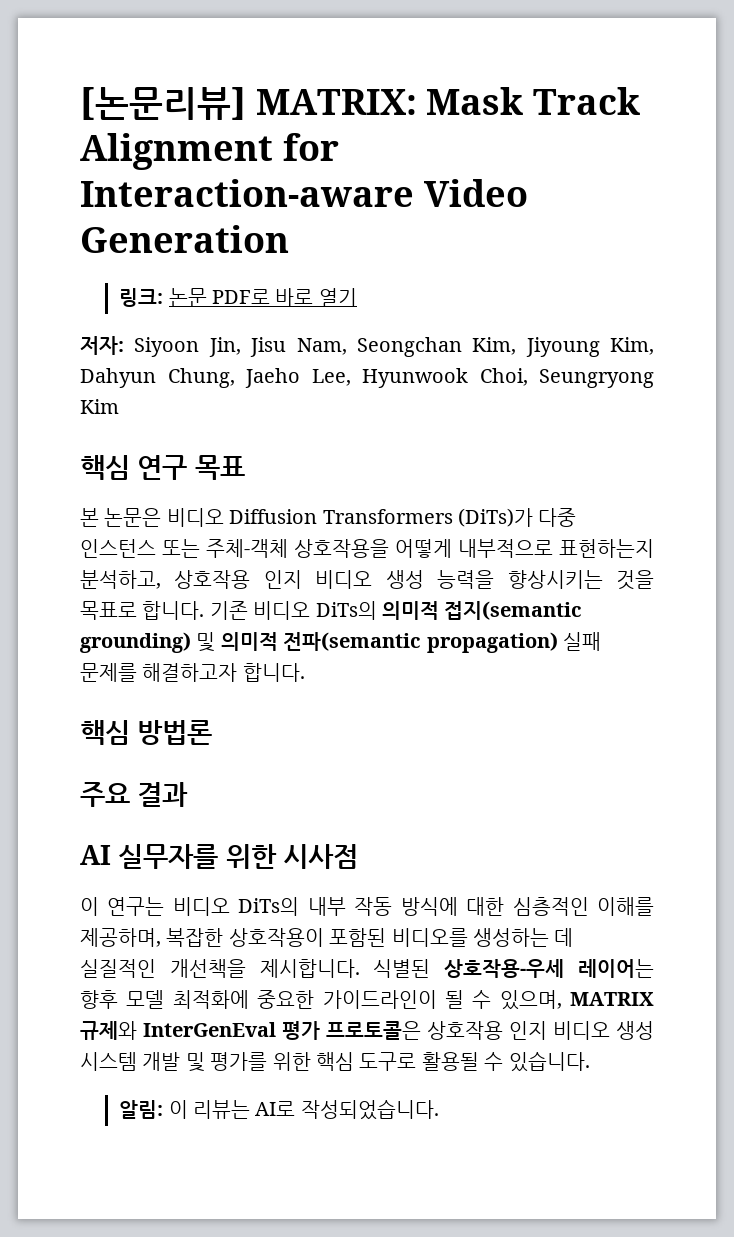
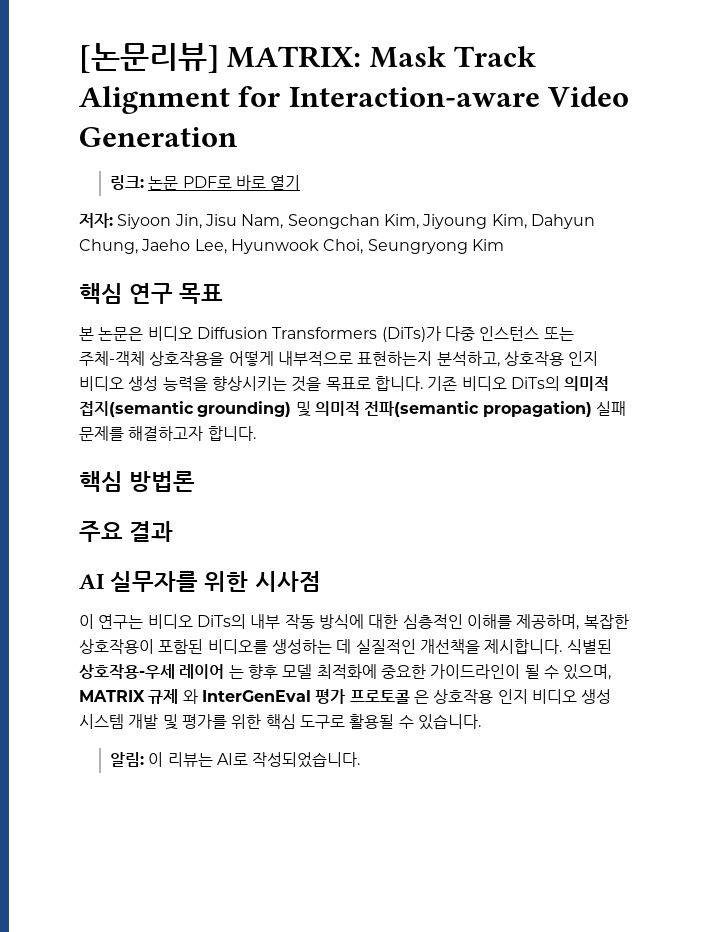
- 식별된 상호작용-우세 레이어는 향후 모델 최적화에 중요한 가이드라인이 될 수 있으며, MATRIX 규제와 InterGenEval 평가 프로토콜은 상호작용 인지 비디오 생성 시스템 개발 및 평가를 위한 핵심 도구로 활용될 수 있습니다.
+ 식별된 상호작용-우세 레이어 는 향후 모델 최적화에 중요한 가이드라인이 될 수 있으며, MATRIX 규제 와 InterGenEval 평가 프로토콜 은 상호작용 인지 비디오 생성 시스템 개발 및 평가를 위한 핵심 도구로 활용될 수 있습니다.

